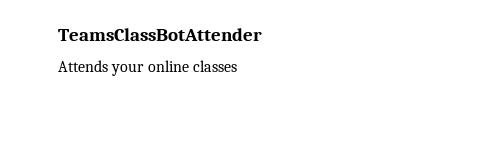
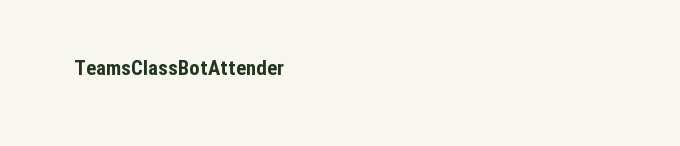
- Attends your online classes

